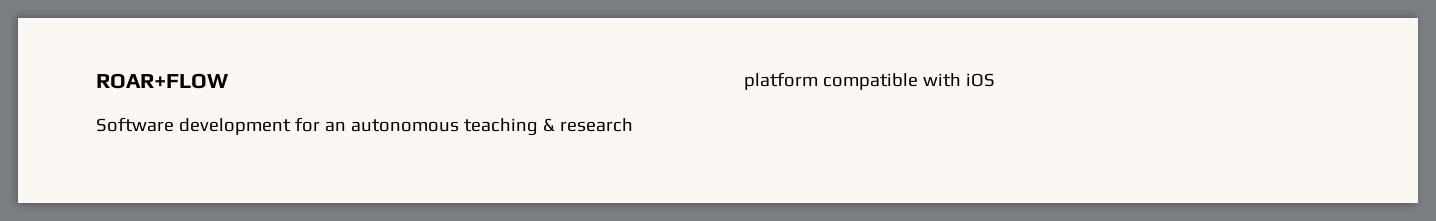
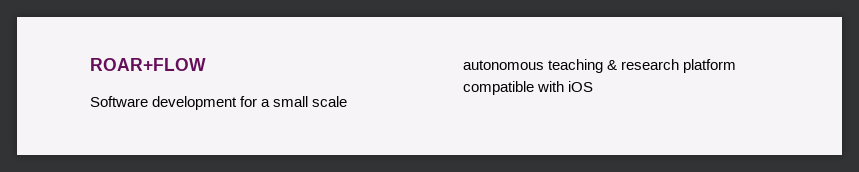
- Software development for an autonomous teaching & research platform compatible with iOS
+ Software development for a small scale autonomous teaching & research platform compatible with iOS

